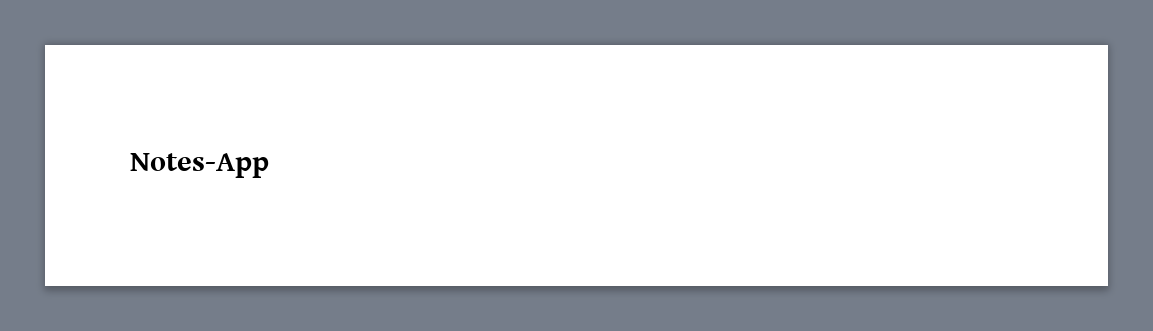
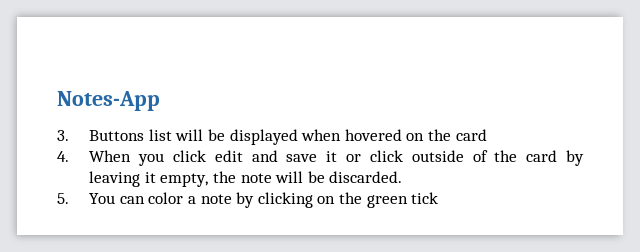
+ 3. Buttons list will be displayed when hovered on the card
+ 4. When you click edit and save it or click outside of the card by leaving it empty, the note will be discarded.
+ 5. You can color a note by clicking on the green tick

